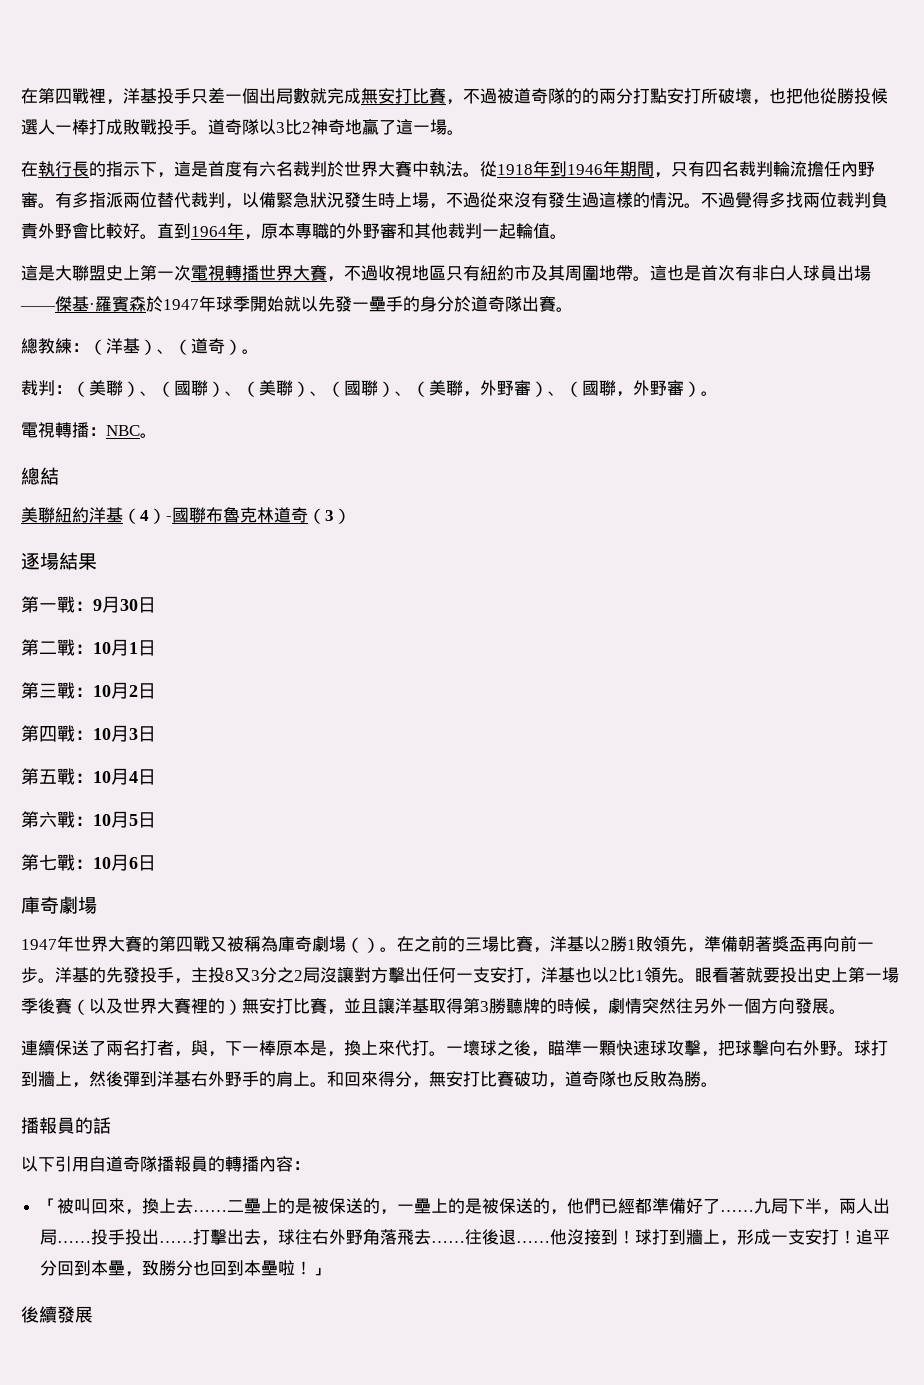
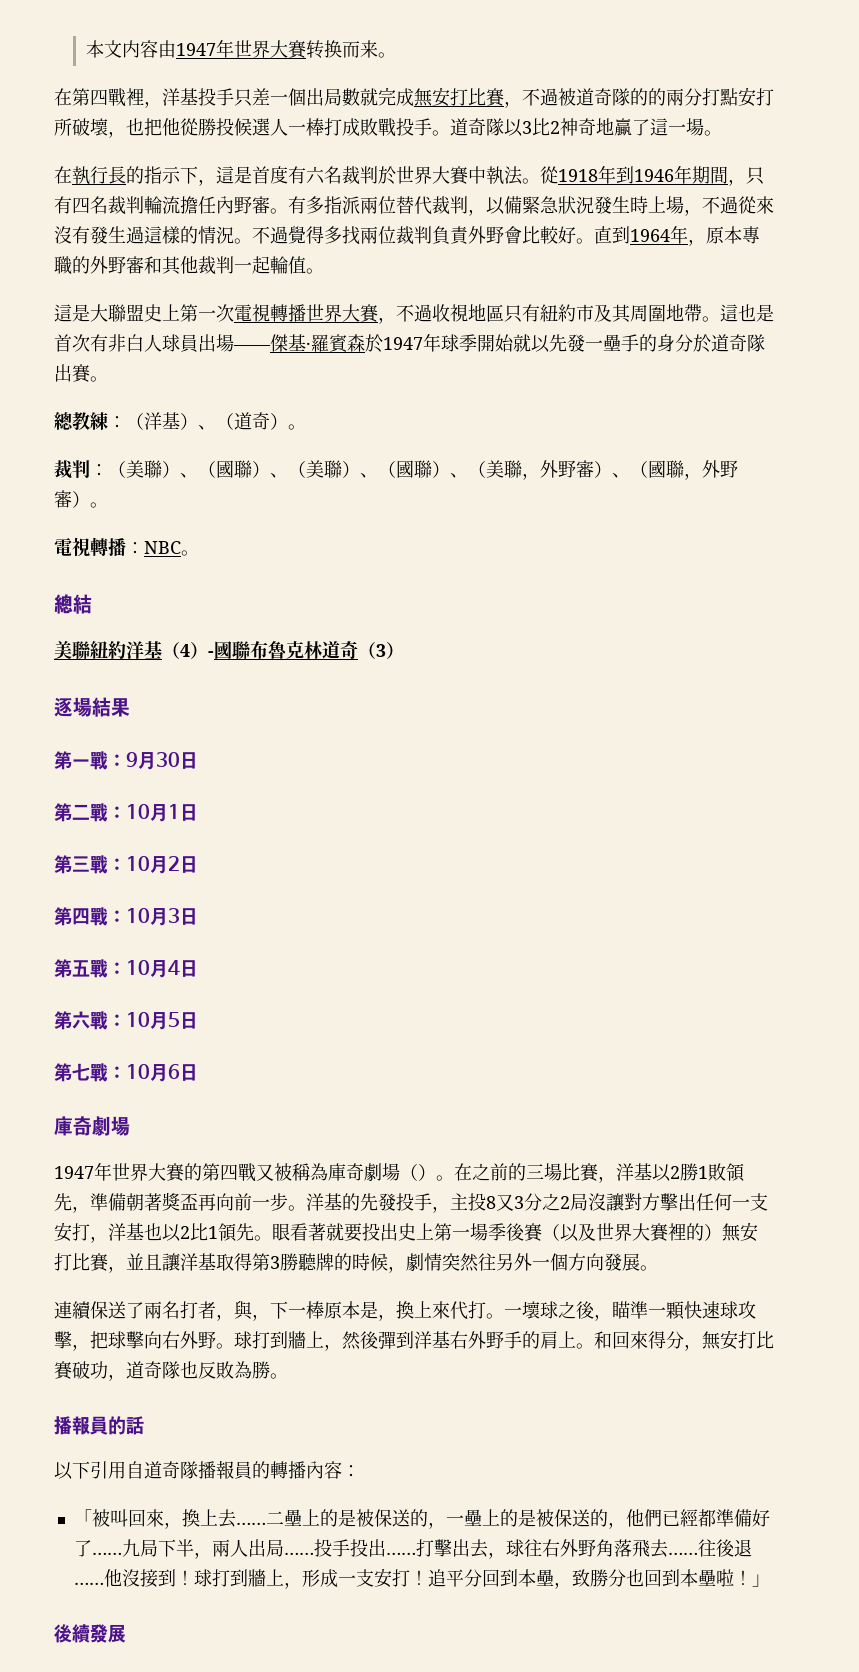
+ 本文内容由1947年世界大賽转换而来。

